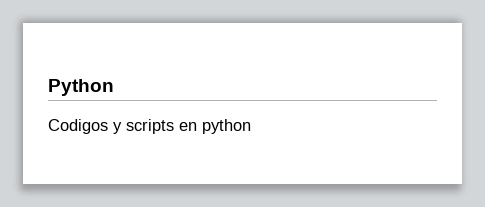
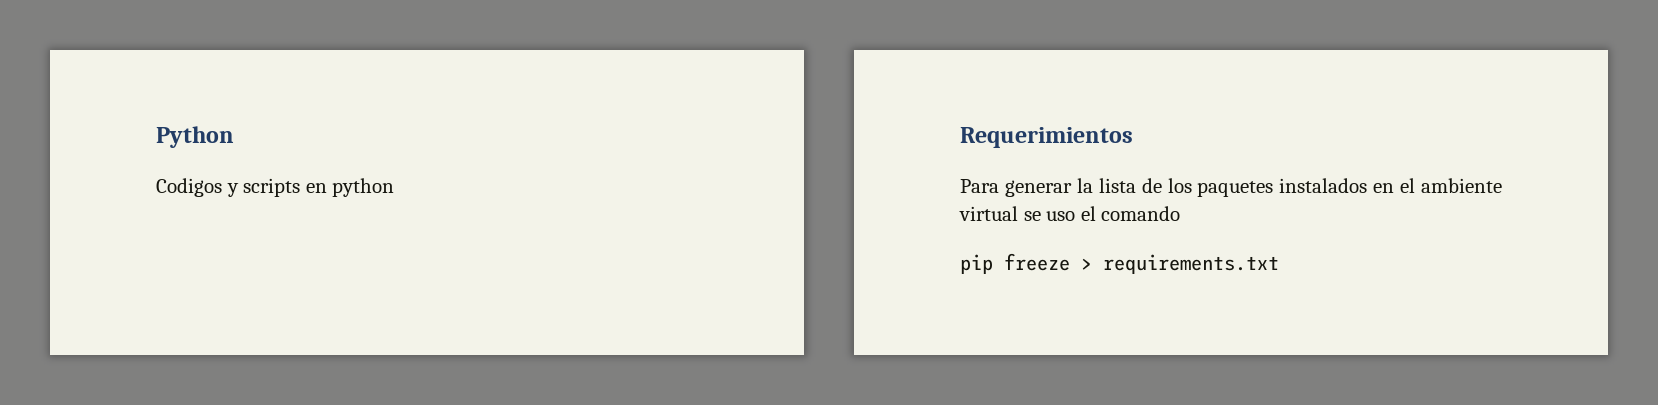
+ Requerimientos
+ Para generar la lista de los paquetes instalados en el ambiente virtual se uso el comando
+ pip freeze > requirements.txt

